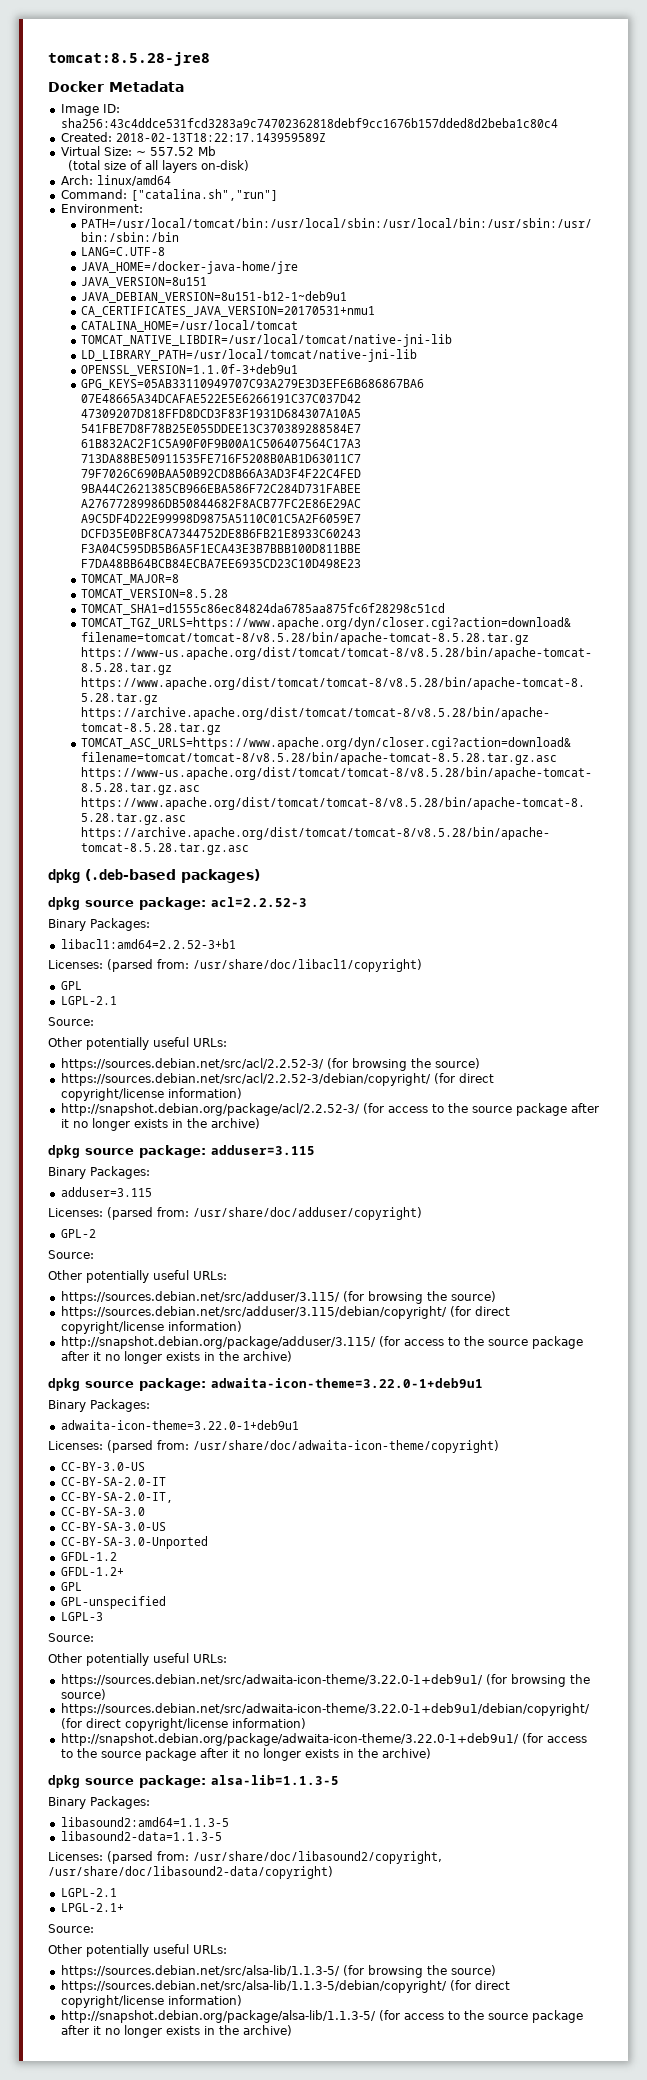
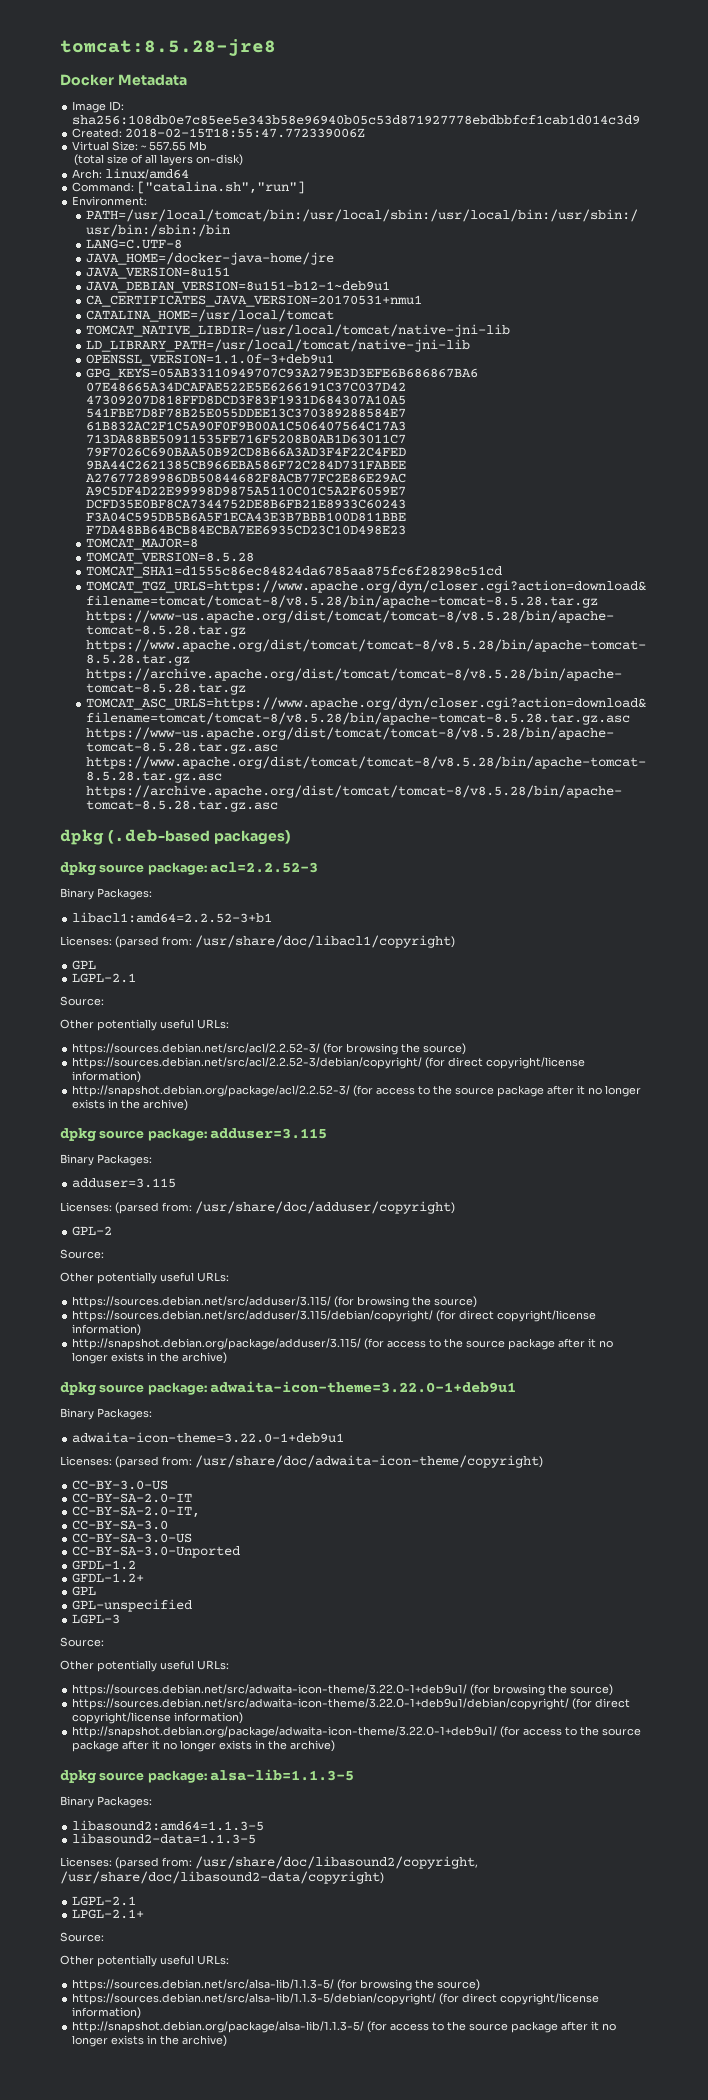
- Image ID: sha256:43c4ddce531fcd3283a9c74702362818debf9cc1676b157dded8d2beba1c80c4
+ Image ID: sha256:108db0e7c85ee5e343b58e96940b05c53d871927778ebdbbfcf1cab1d014c3d9
- Created: 2018-02-13T18:22:17.143959589Z
+ Created: 2018-02-15T18:55:47.772339006Z
- Virtual Size: ~ 557.52 Mb
+ Virtual Size: ~ 557.55 Mb

